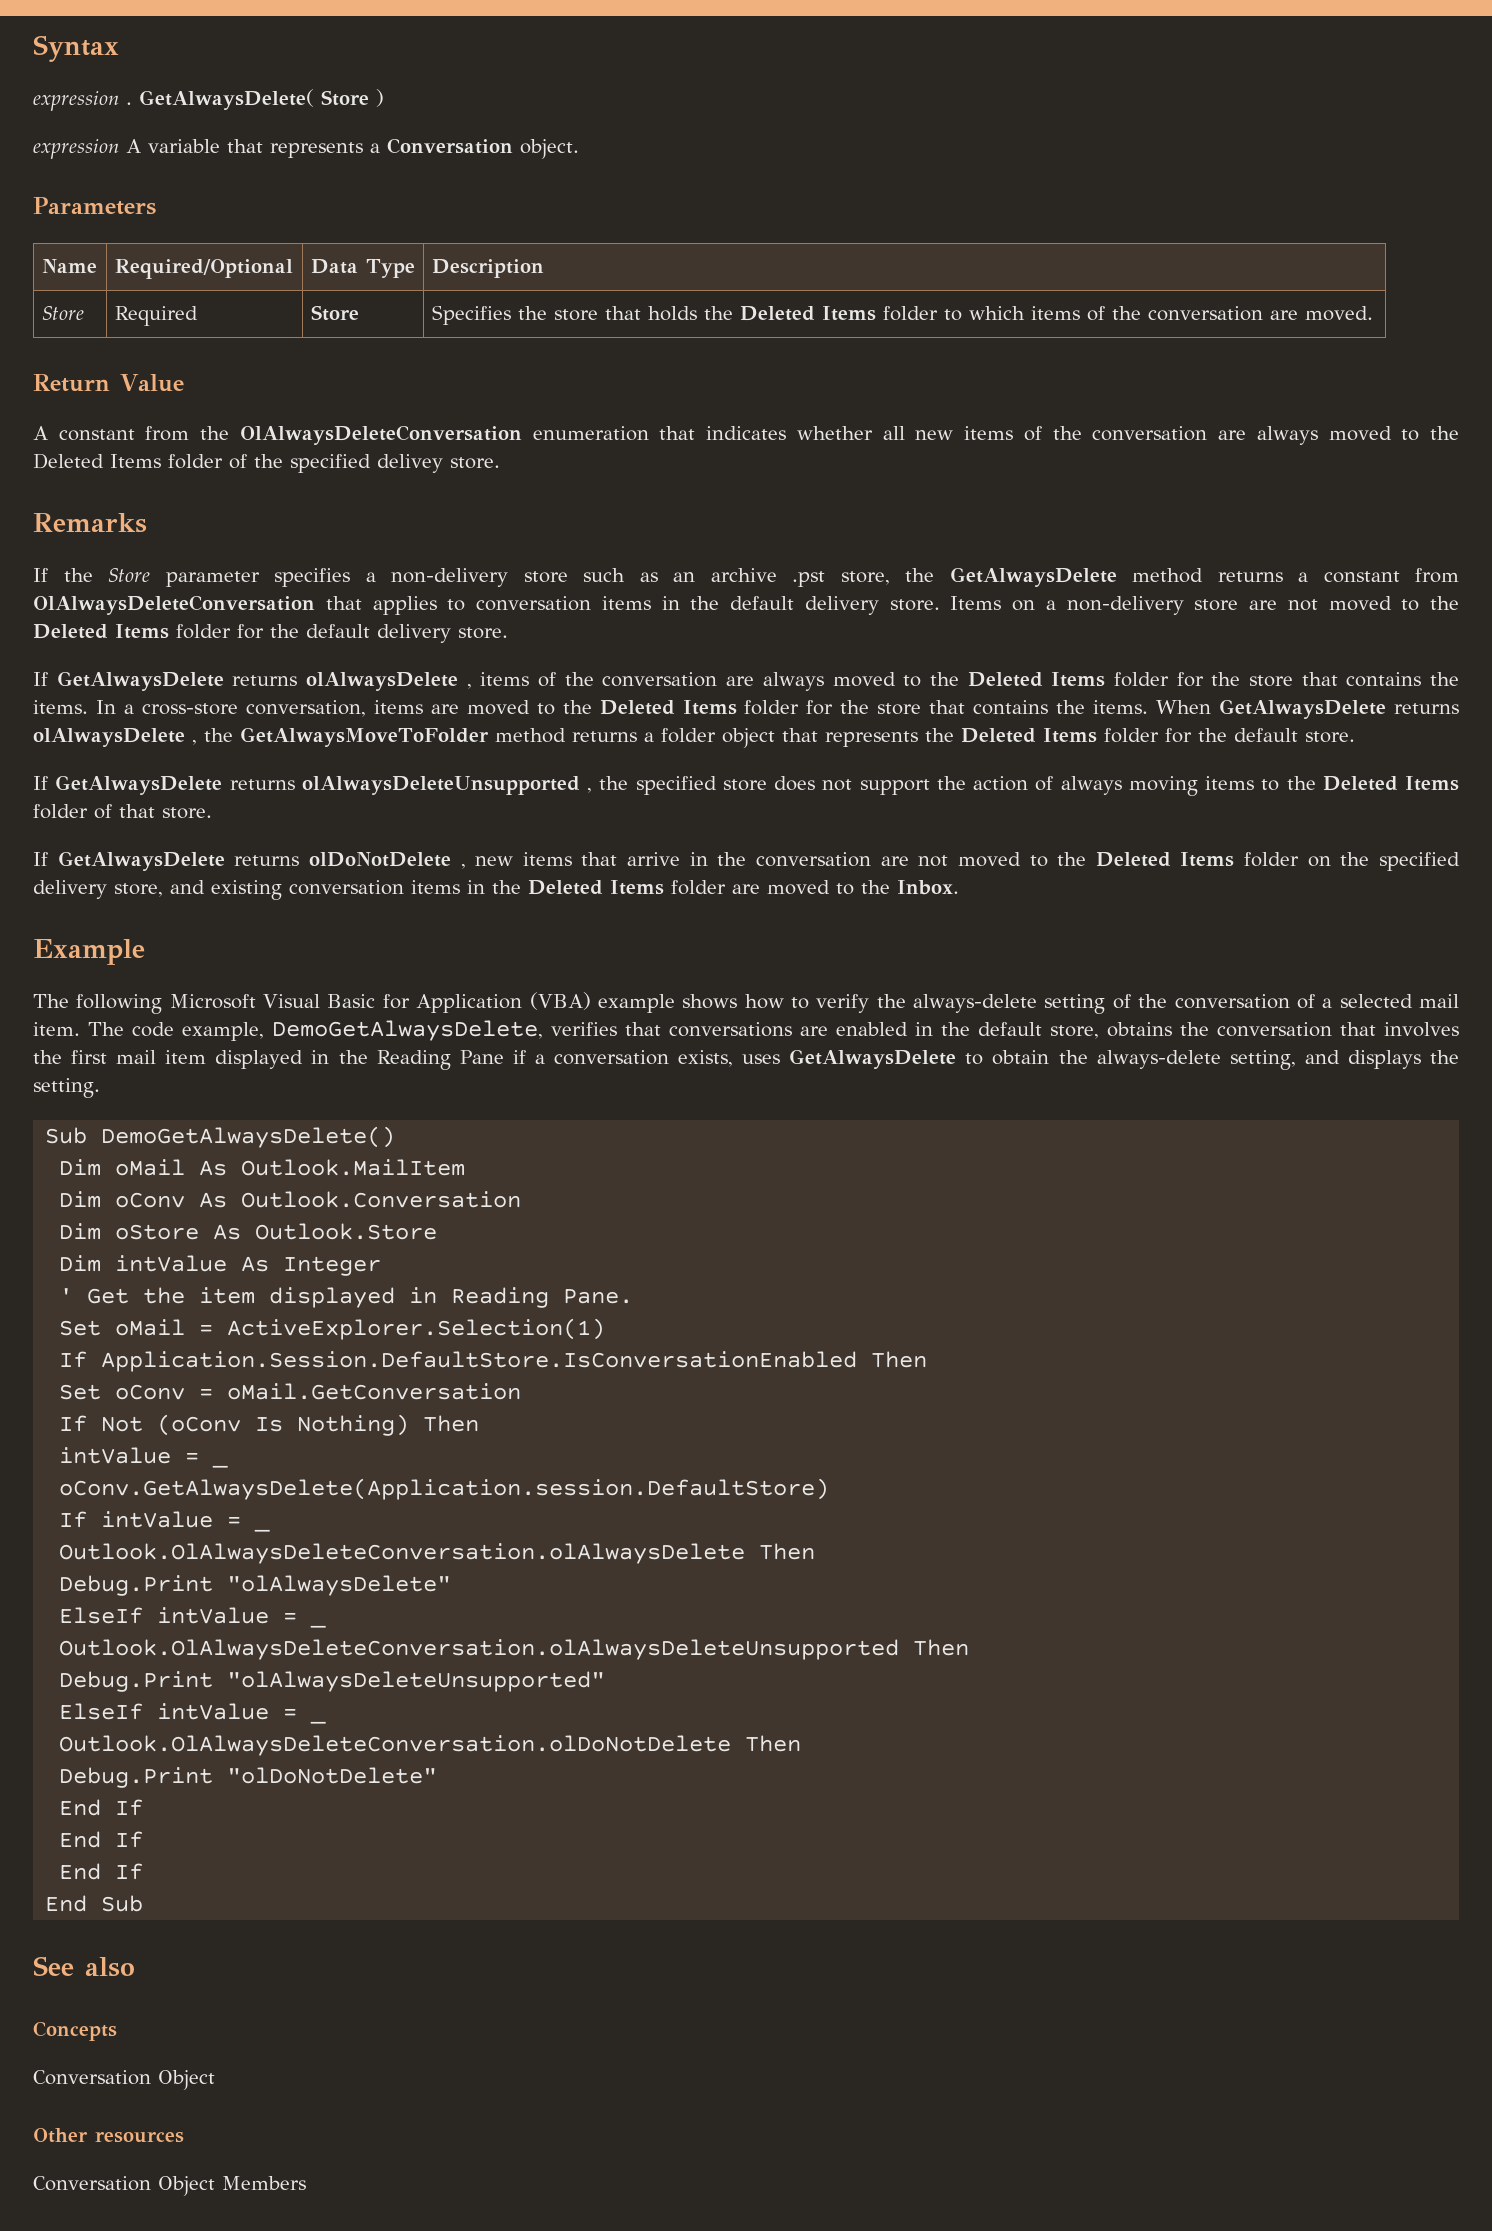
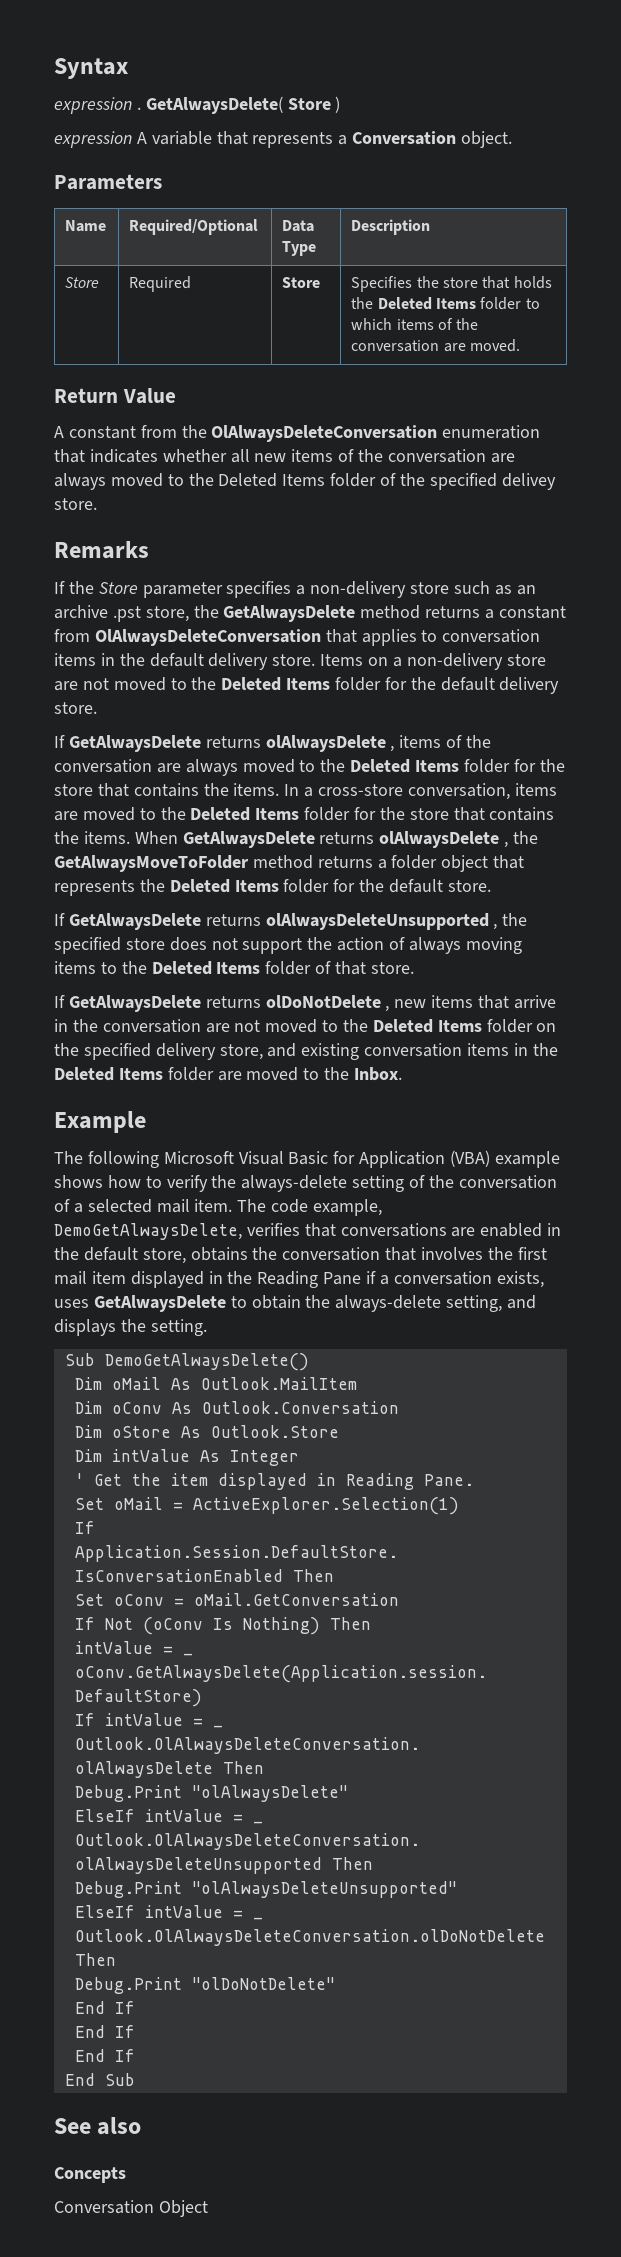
- Other resources
- Conversation Object Members

